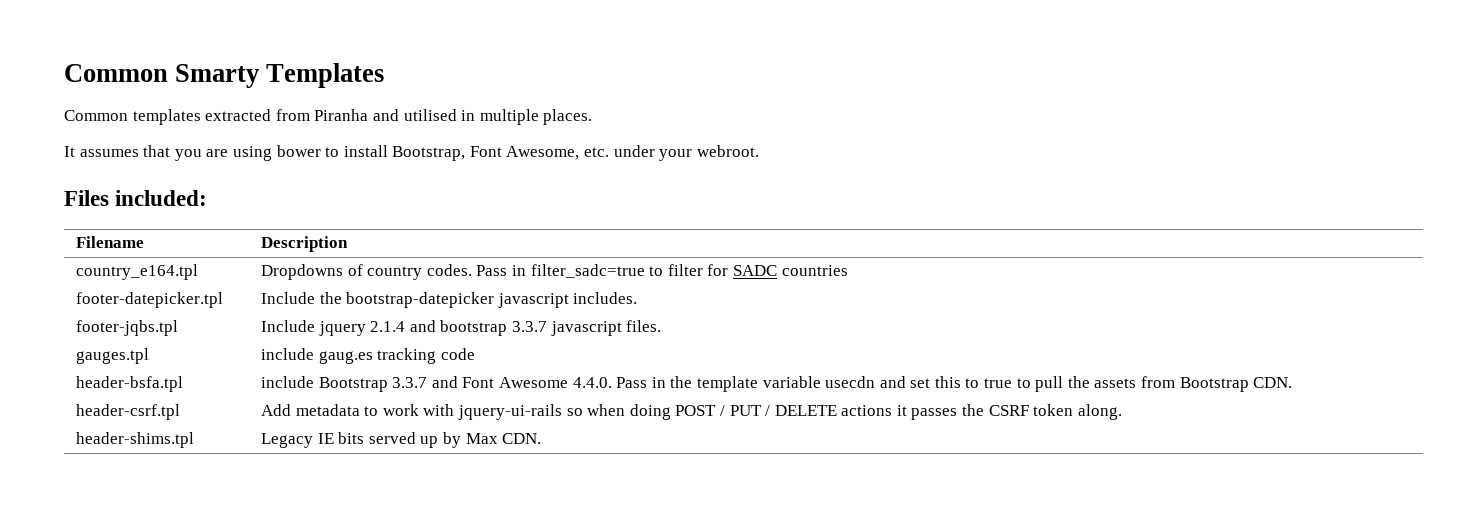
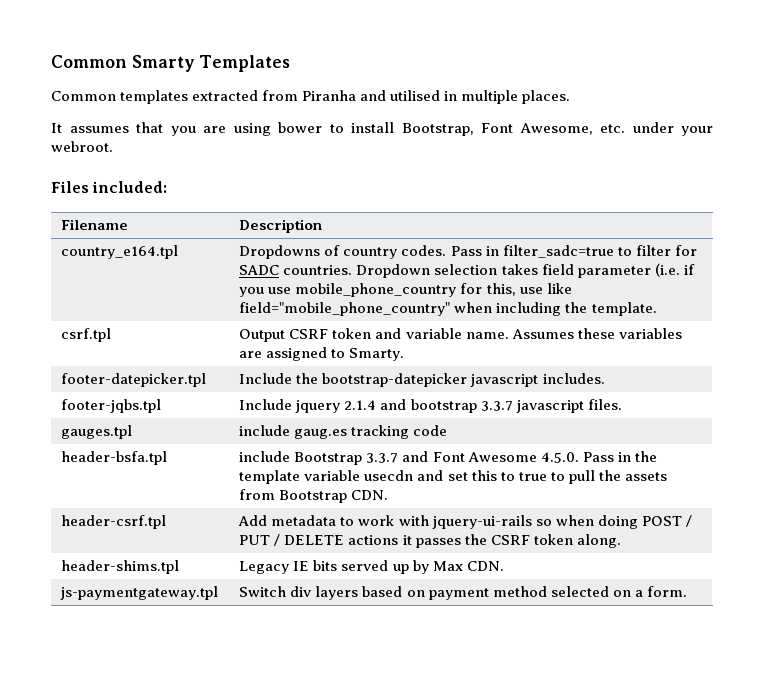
- country_e164.tpl | Dropdowns of country codes. Pass in filter_sadc=true to filter for SADC countries
+ country_e164.tpl | Dropdowns of country codes. Pass in filter_sadc=true to filter for SADC countries. Dropdown selection takes field parameter (i.e. if you use mobile_phone_country for this, use like field="mobile_phone_country" when including the template.
+ csrf.tpl | Output CSRF token and variable name. Assumes these variables are assigned to Smarty.
- header-bsfa.tpl | include Bootstrap 3.3.7 and Font Awesome 4.4.0. Pass in the template variable usecdn and set this to true to pull the assets from Bootstrap CDN.
+ header-bsfa.tpl | include Bootstrap 3.3.7 and Font Awesome 4.5.0. Pass in the template variable usecdn and set this to true to pull the assets from Bootstrap CDN.
+ js-paymentgateway.tpl | Switch div layers based on payment method selected on a form.

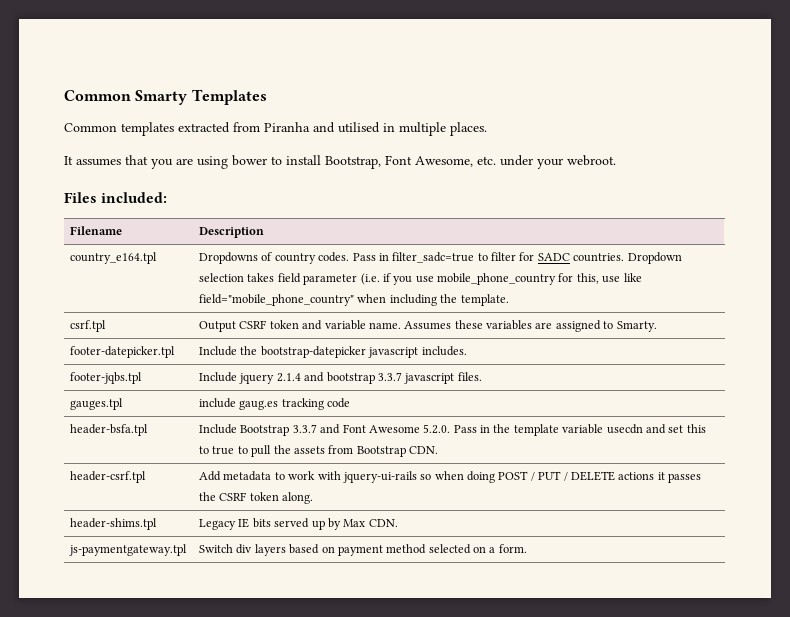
- header-bsfa.tpl | include Bootstrap 3.3.7 and Font Awesome 4.5.0. Pass in the template variable usecdn and set this to true to pull the assets from Bootstrap CDN.
+ header-bsfa.tpl | Include Bootstrap 3.3.7 and Font Awesome 5.2.0. Pass in the template variable usecdn and set this to true to pull the assets from Bootstrap CDN.

